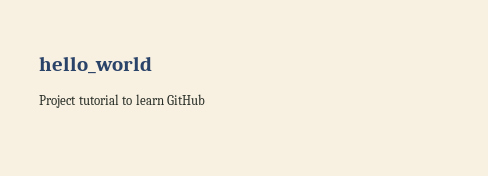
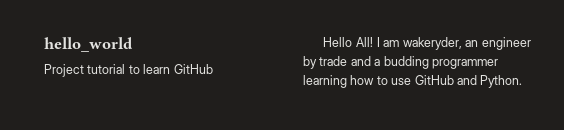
+ Hello All! I am wakeryder, an engineer by trade and a budding programmer learning how to use GitHub and Python.

